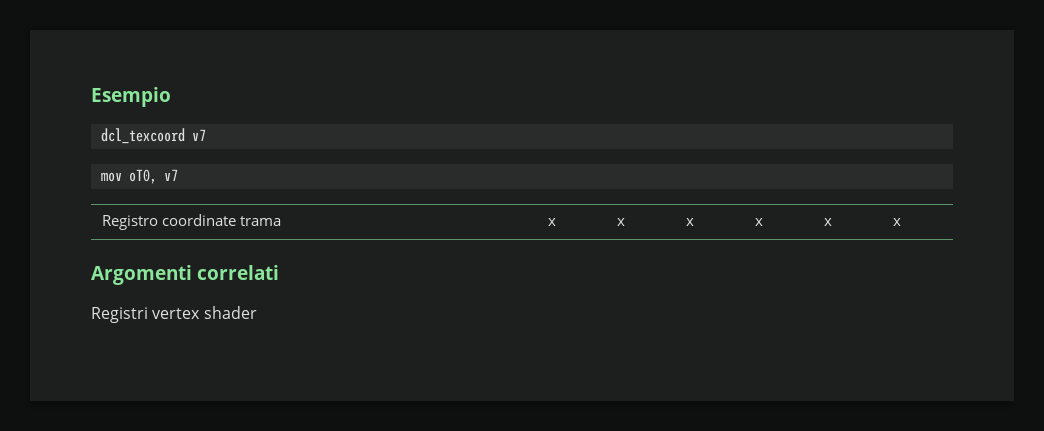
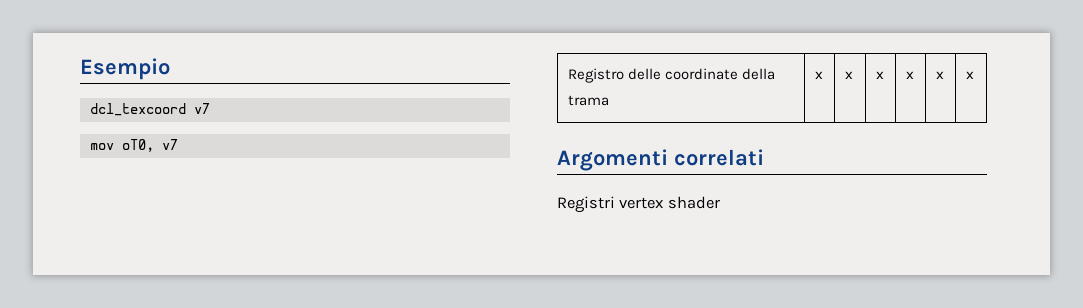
- Registro coordinate trama | x | x | x | x | x | x
+ Registro delle coordinate della trama | x | x | x | x | x | x

